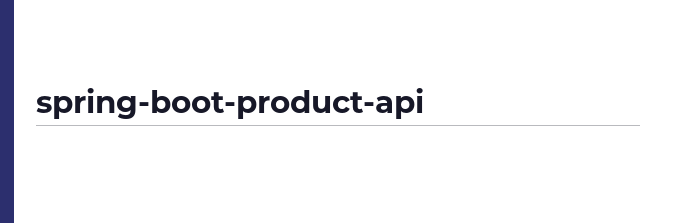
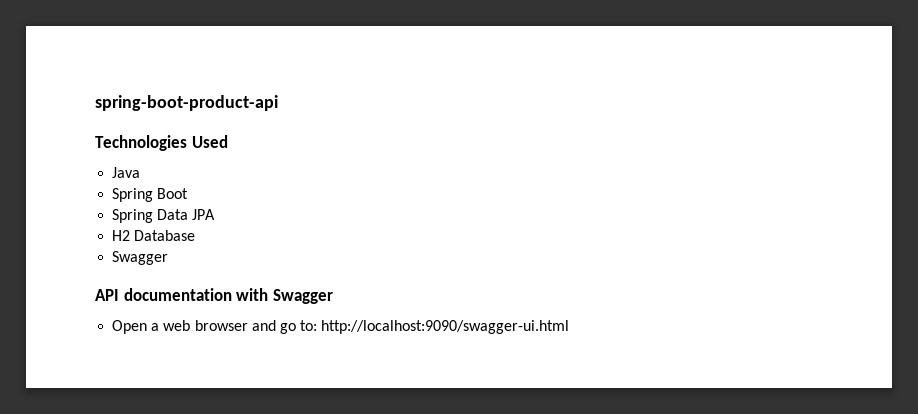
+ Technologies Used
+ Java
+ Spring Boot
+ Spring Data JPA
+ H2 Database
+ Swagger
+ API documentation with Swagger
+ Open a web browser and go to: http://localhost:9090/swagger-ui.html

